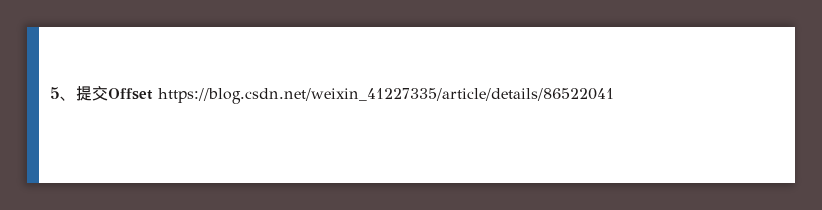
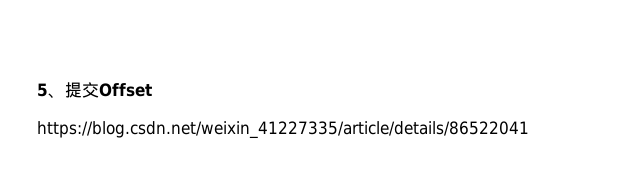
- 5、提交Offset https://blog.csdn.net/weixin_41227335/article/details/86522041
+ 5、提交Offset
+ https://blog.csdn.net/weixin_41227335/article/details/86522041

